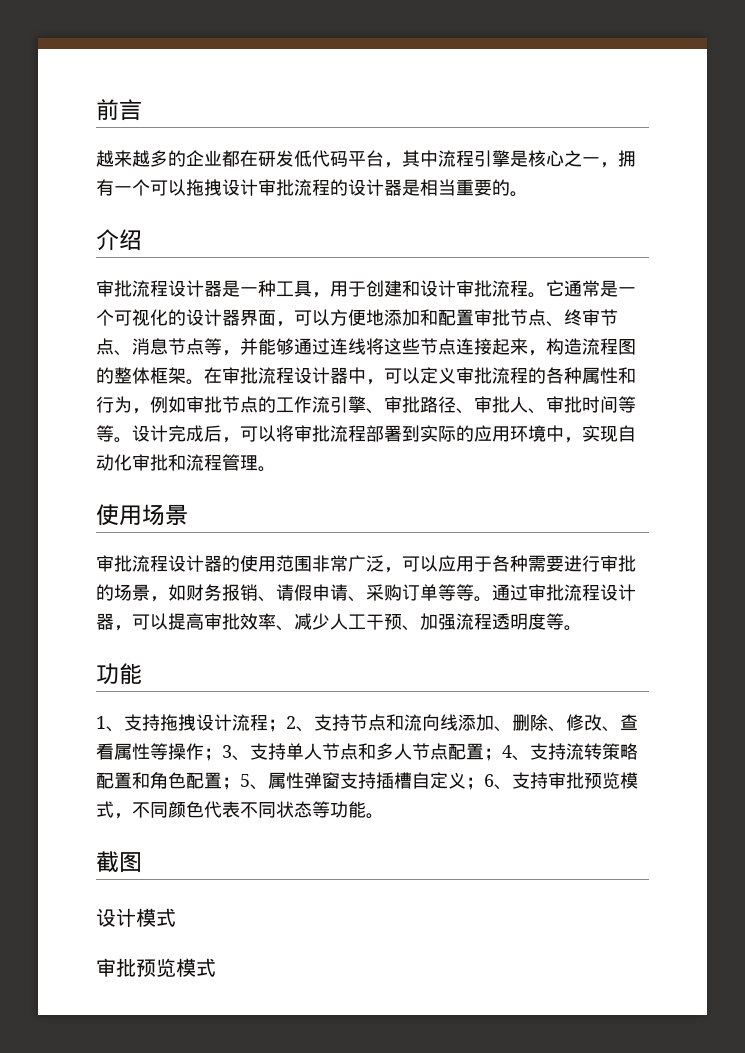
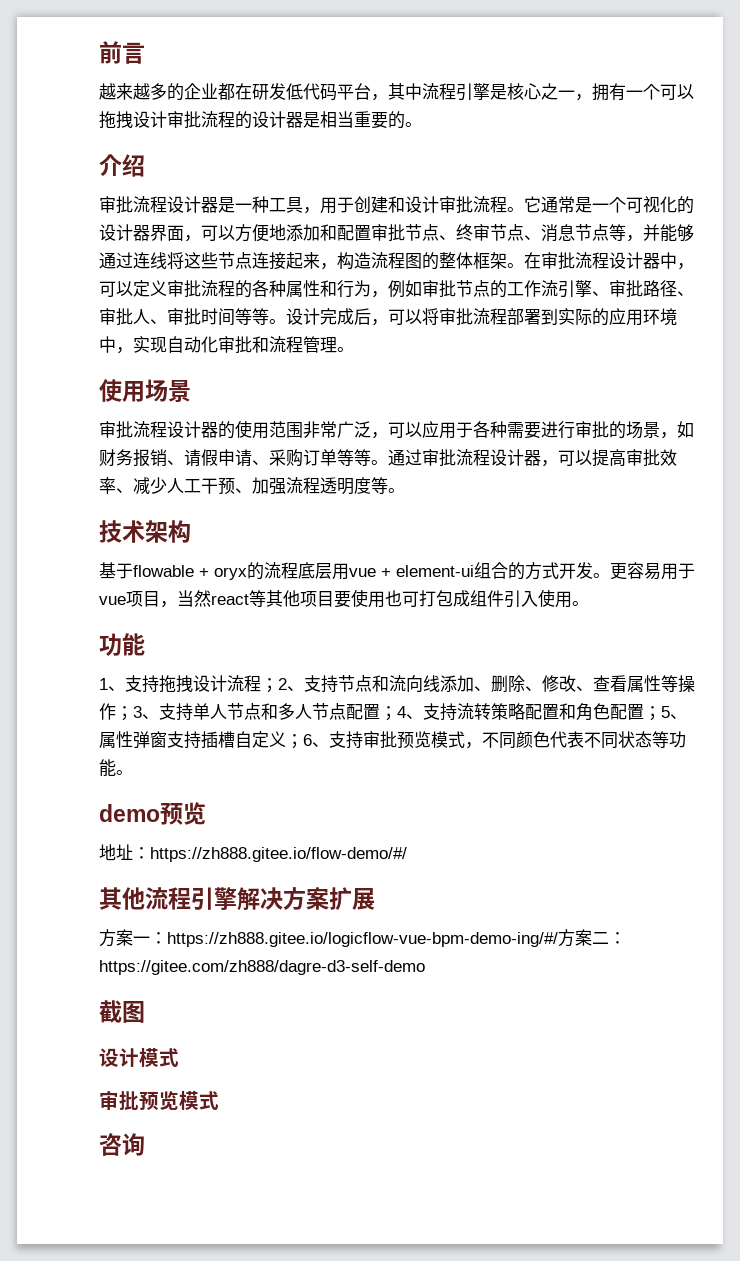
+ 技术架构
+ 基于flowable + oryx的流程底层用vue + element-ui组合的方式开发。更容易用于vue项目，当然react等其他项目要使用也可打包成组件引入使用。
+ demo预览
+ 地址：https://zh888.gitee.io/flow-demo/#/
+ 其他流程引擎解决方案扩展
+ 方案一：https://zh888.gitee.io/logicflow-vue-bpm-demo-ing/#/方案二：https://gitee.com/zh888/dagre-d3-self-demo
+ 咨询

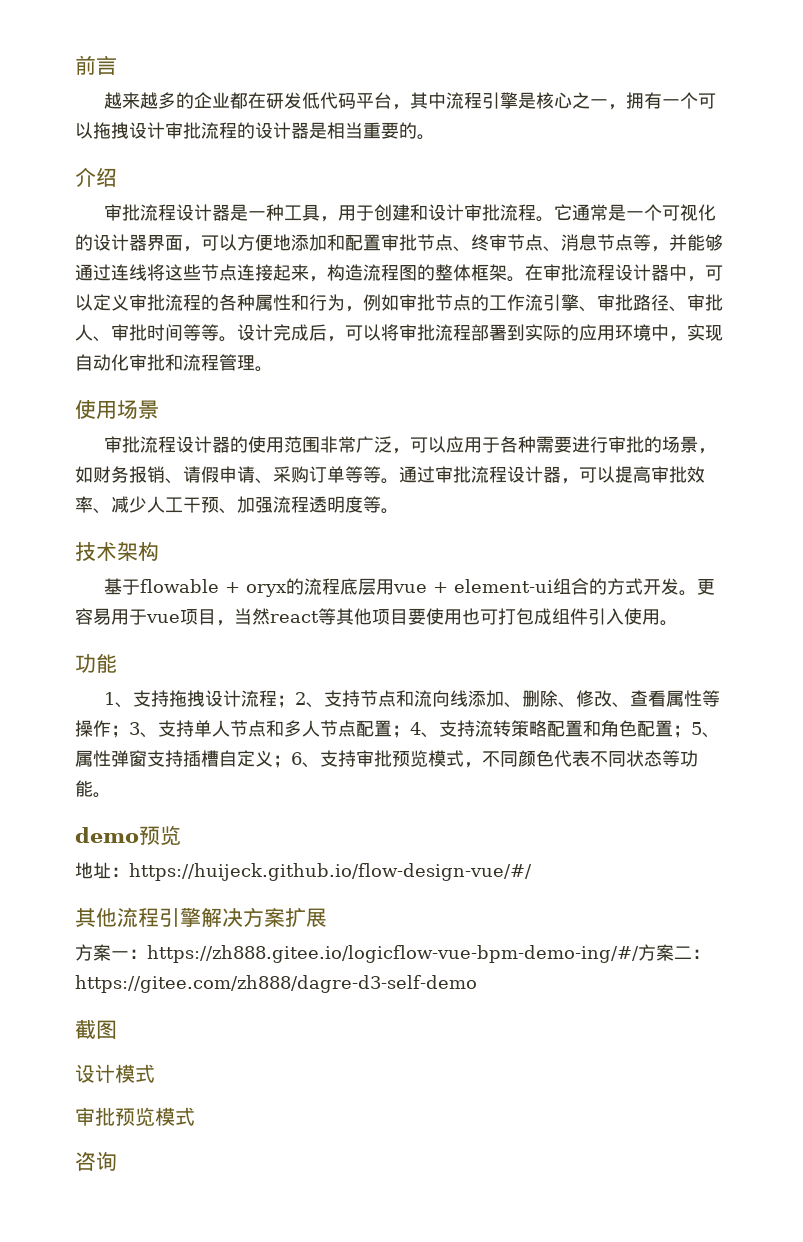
- 地址：https://zh888.gitee.io/flow-demo/#/
+ 地址：https://huijeck.github.io/flow-design-vue/#/

